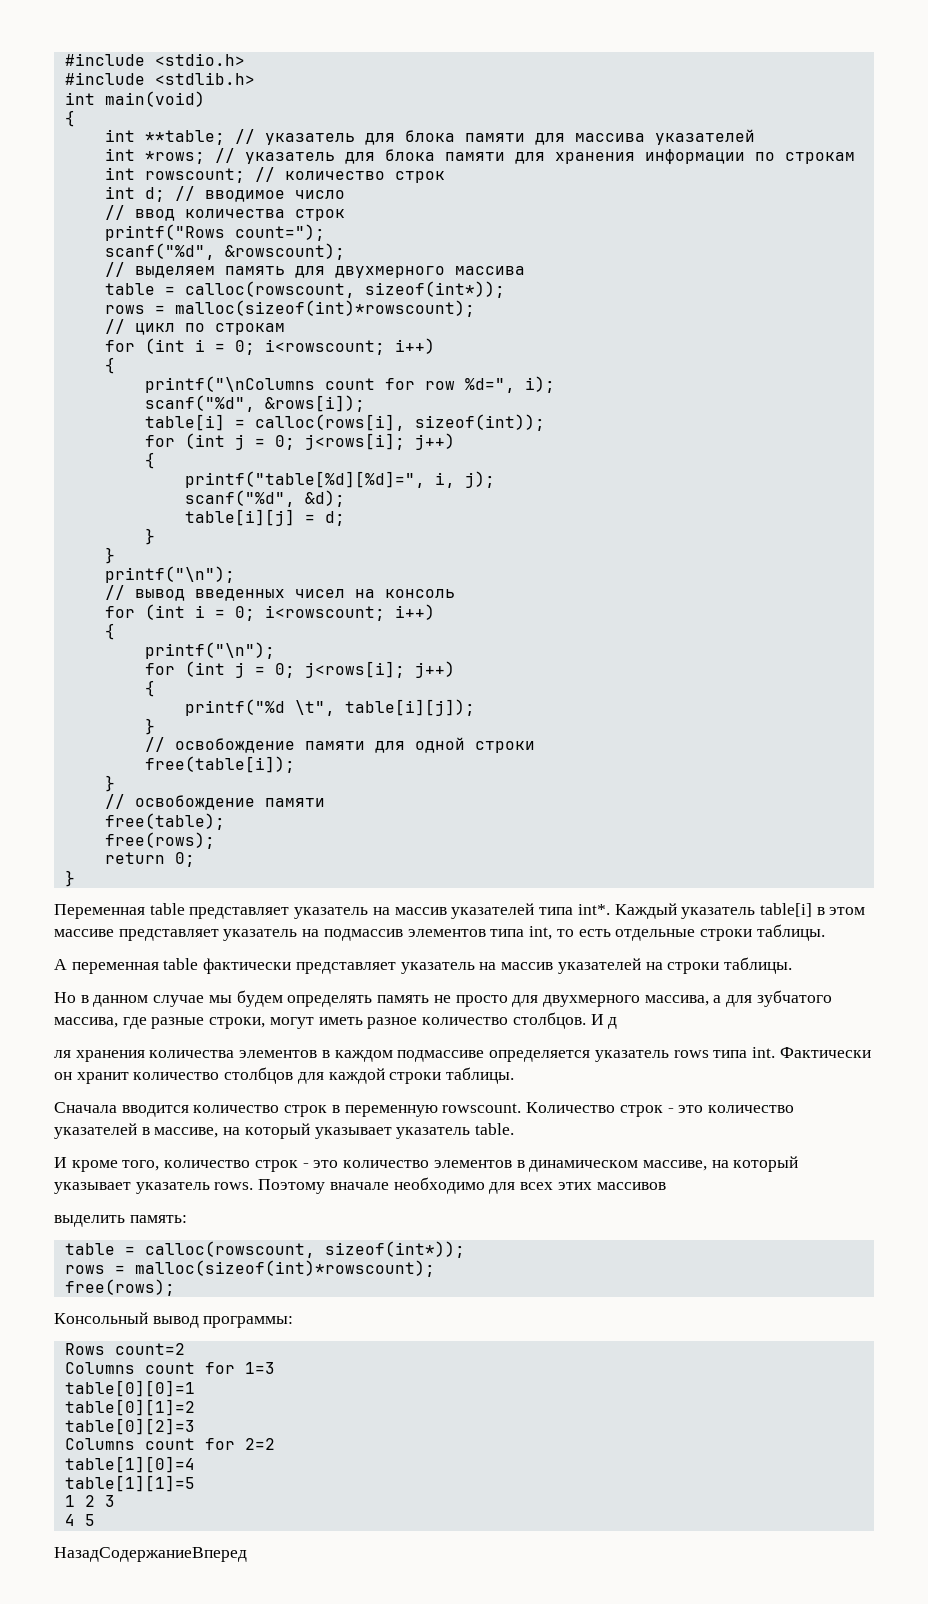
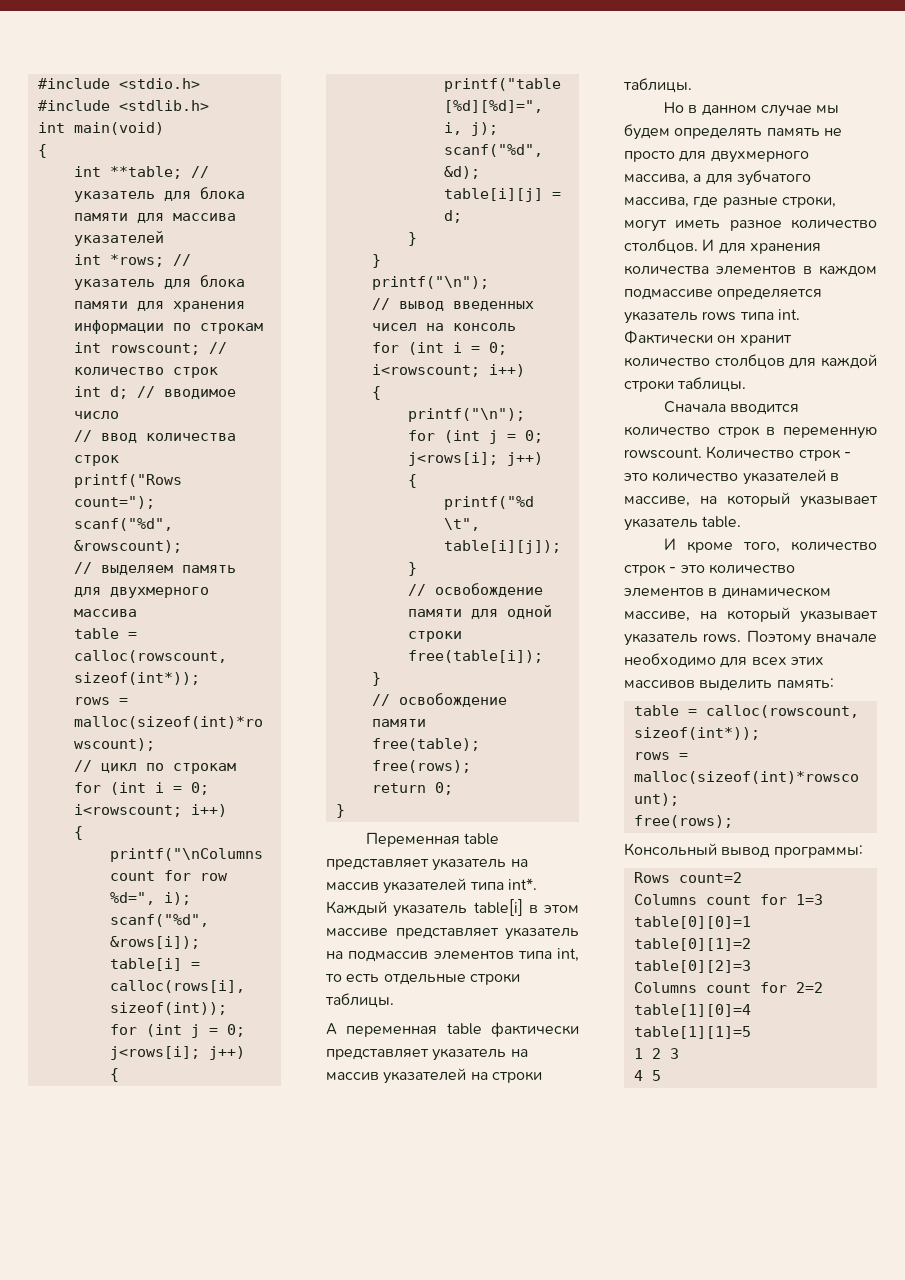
- И д
- ля хранения количества элементов в каждом подмассиве определяется указатель rows типа int.
+ И для хранения количества элементов в каждом подмассиве определяется указатель rows типа int.
- Поэтому вначале необходимо для всех этих массивов
- выделить память:
+ Поэтому вначале необходимо для всех этих массивов выделить память:
- НазадСодержаниеВперед

